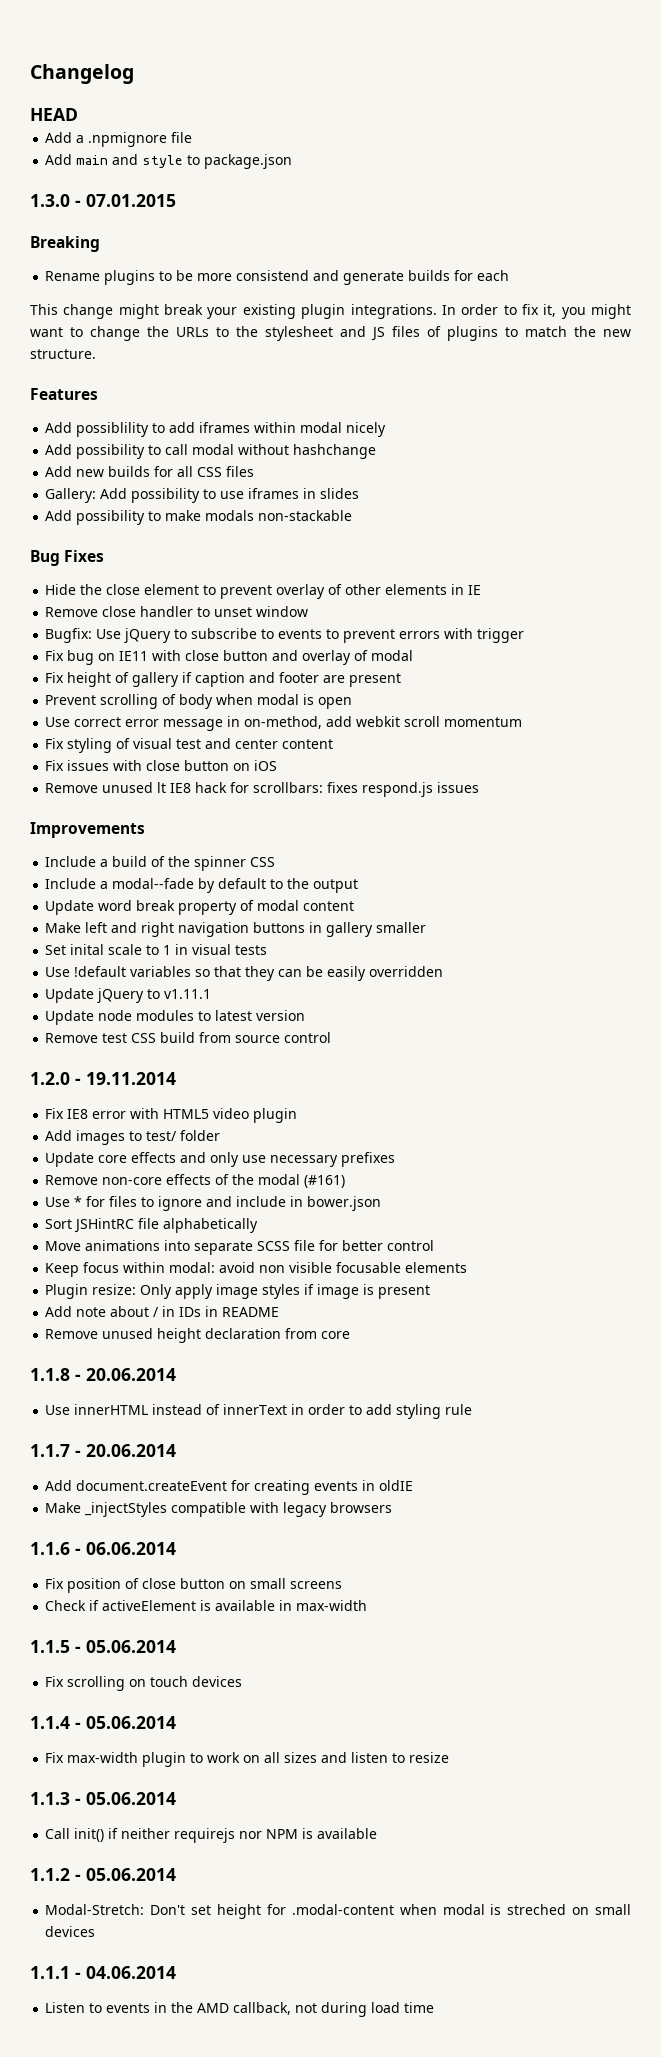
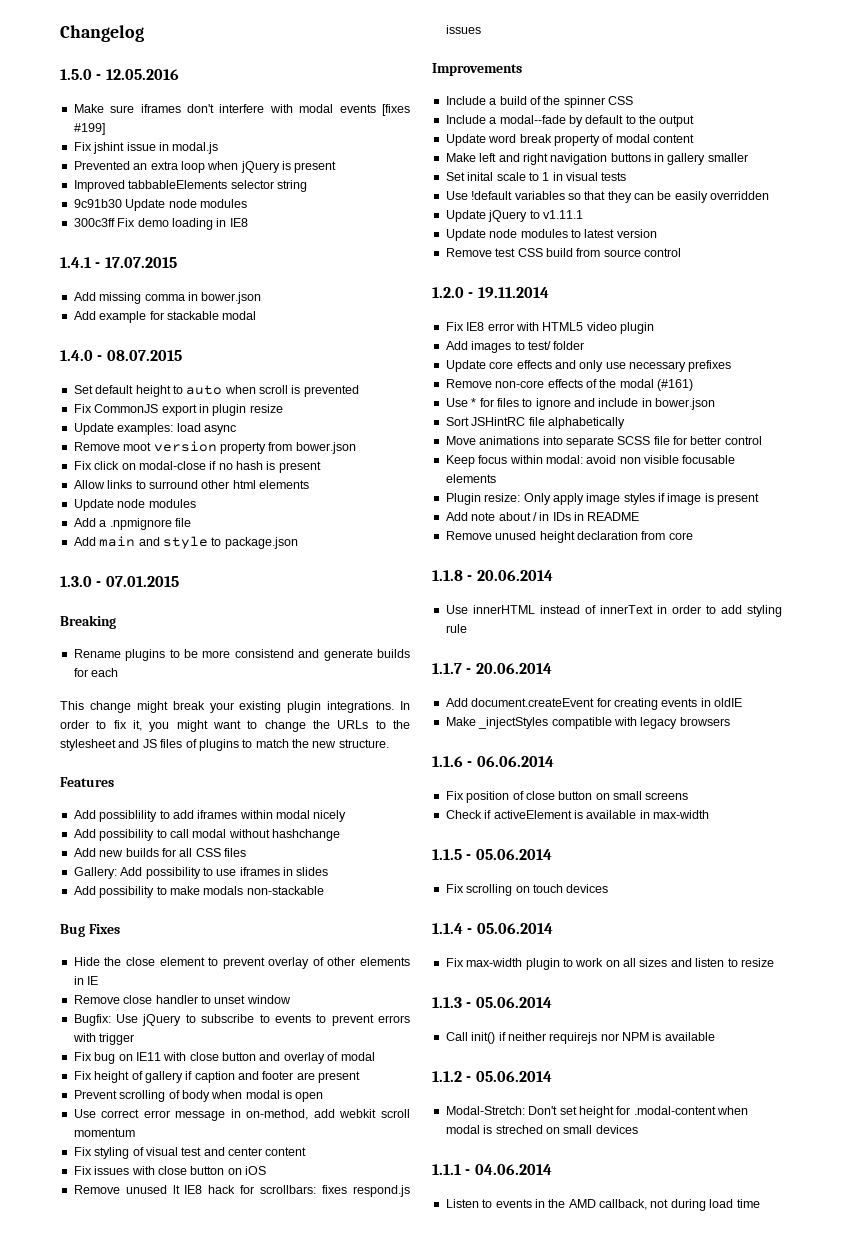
- HEAD
+ 1.5.0 - 12.05.2016
+ Make sure iframes don't interfere with modal events [fixes #199]
+ Fix jshint issue in modal.js
+ Prevented an extra loop when jQuery is present
+ Improved tabbableElements selector string
+ 9c91b30 Update node modules
+ 300c3ff Fix demo loading in IE8
+ 1.4.1 - 17.07.2015
+ Add missing comma in bower.json
+ Add example for stackable modal
+ 1.4.0 - 08.07.2015
+ Set default height to auto when scroll is prevented
+ Fix CommonJS export in plugin resize
+ Update examples: load async
+ Remove moot version property from bower.json
+ Fix click on modal-close if no hash is present
+ Allow links to surround other html elements
+ Update node modules

